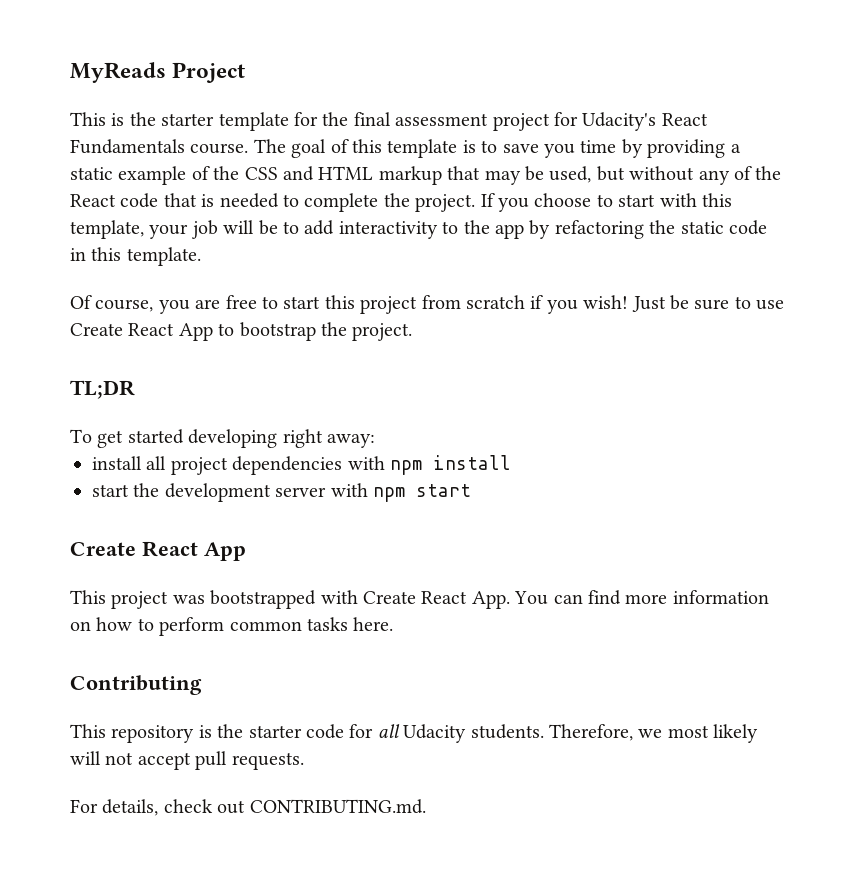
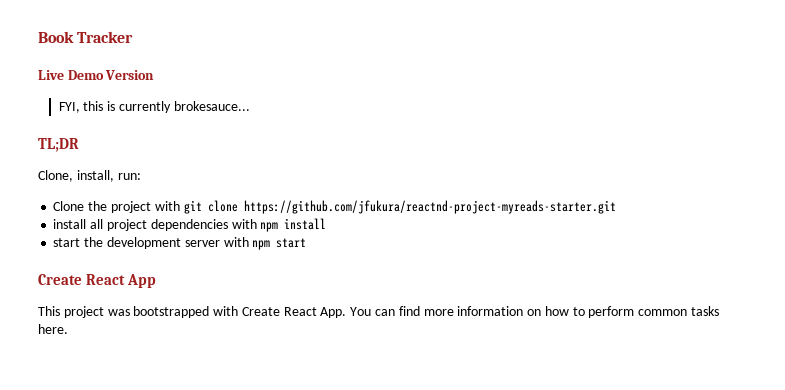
- MyReads Project
- This is the starter template for the final assessment project for Udacity's React Fundamentals course. The goal of this template is to save you time by providing a static example of the CSS and HTML markup that may be used, but without any of the React code that is needed to complete the project. If you choose to start with this template, your job will be to add interactivity to the app by refactoring the static code in this template.
- Of course, you are free to start this project from scratch if you wish! Just be sure to use Create React App to bootstrap the project.
+ Book Tracker
+ Live Demo Version
+ FYI, this is currently brokesauce...
  TL;DR
- To get started developing right away:
+ Clone, install, run:
+ Clone the project with git clone https://github.com/jfukura/reactnd-project-myreads-starter.git
- Contributing
- This repository is the starter code for all Udacity students. Therefore, we most likely will not accept pull requests.
- For details, check out CONTRIBUTING.md.

